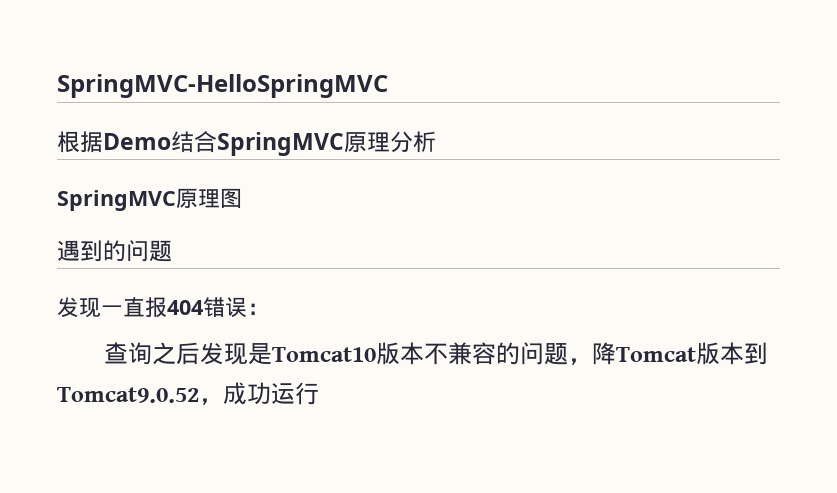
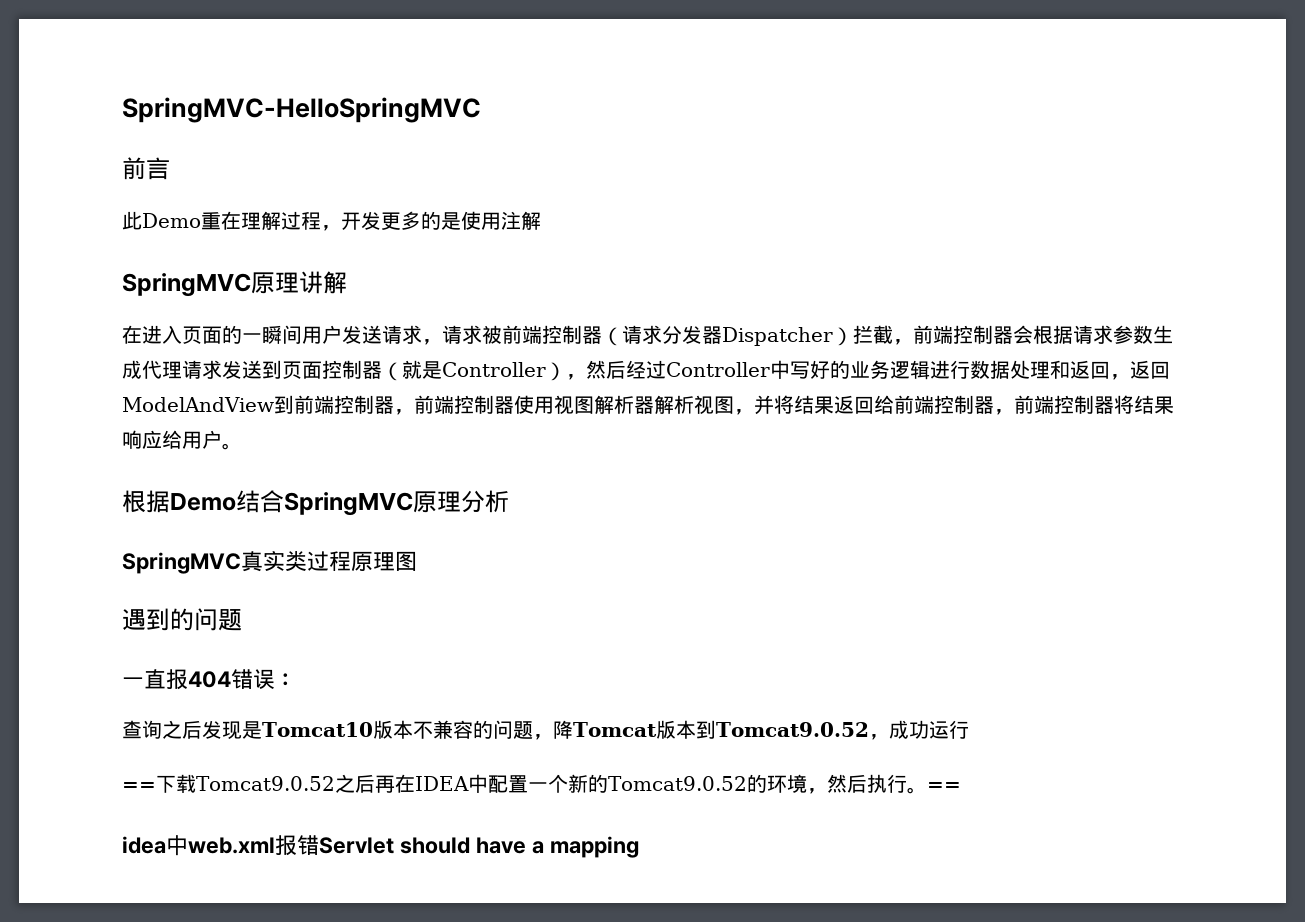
+ 前言
+ 此Demo重在理解过程，开发更多的是使用注解
+ SpringMVC原理讲解
+ 在进入页面的一瞬间用户发送请求，请求被前端控制器（请求分发器Dispatcher）拦截，前端控制器会根据请求参数生成代理请求发送到页面控制器（就是Controller），然后经过Controller中写好的业务逻辑进行数据处理和返回，返回ModelAndView到前端控制器，前端控制器使用视图解析器解析视图，并将结果返回给前端控制器，前端控制器将结果响应给用户。
- SpringMVC原理图
+ SpringMVC真实类过程原理图
- 发现一直报404错误：
+ 一直报404错误：
+ ==下载Tomcat9.0.52之后再在IDEA中配置一个新的Tomcat9.0.52的环境，然后执行。==
+ idea中web.xml报错Servlet should have a mapping

